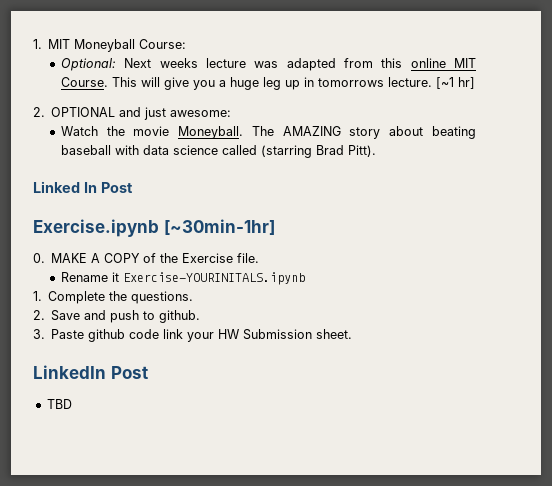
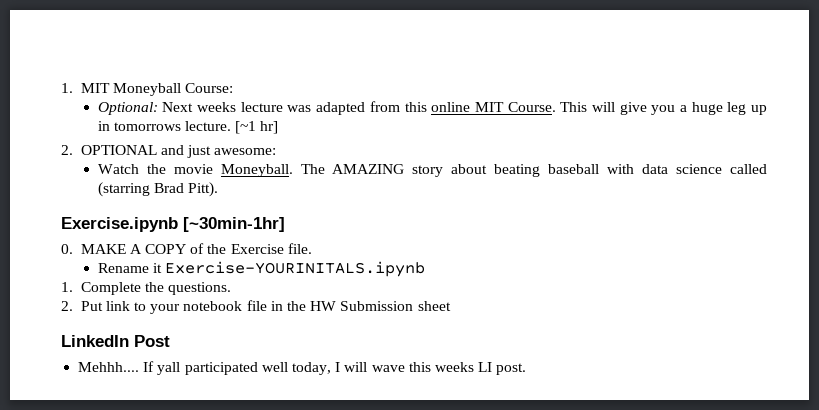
- Linked In Post
- 2. Save and push to github.
- 3. Paste github code link your HW Submission sheet.
+ 2. Put link to your notebook file in the HW Submission sheet
- TBD
+ Mehhh.... If yall participated well today, I will wave this weeks LI post.

